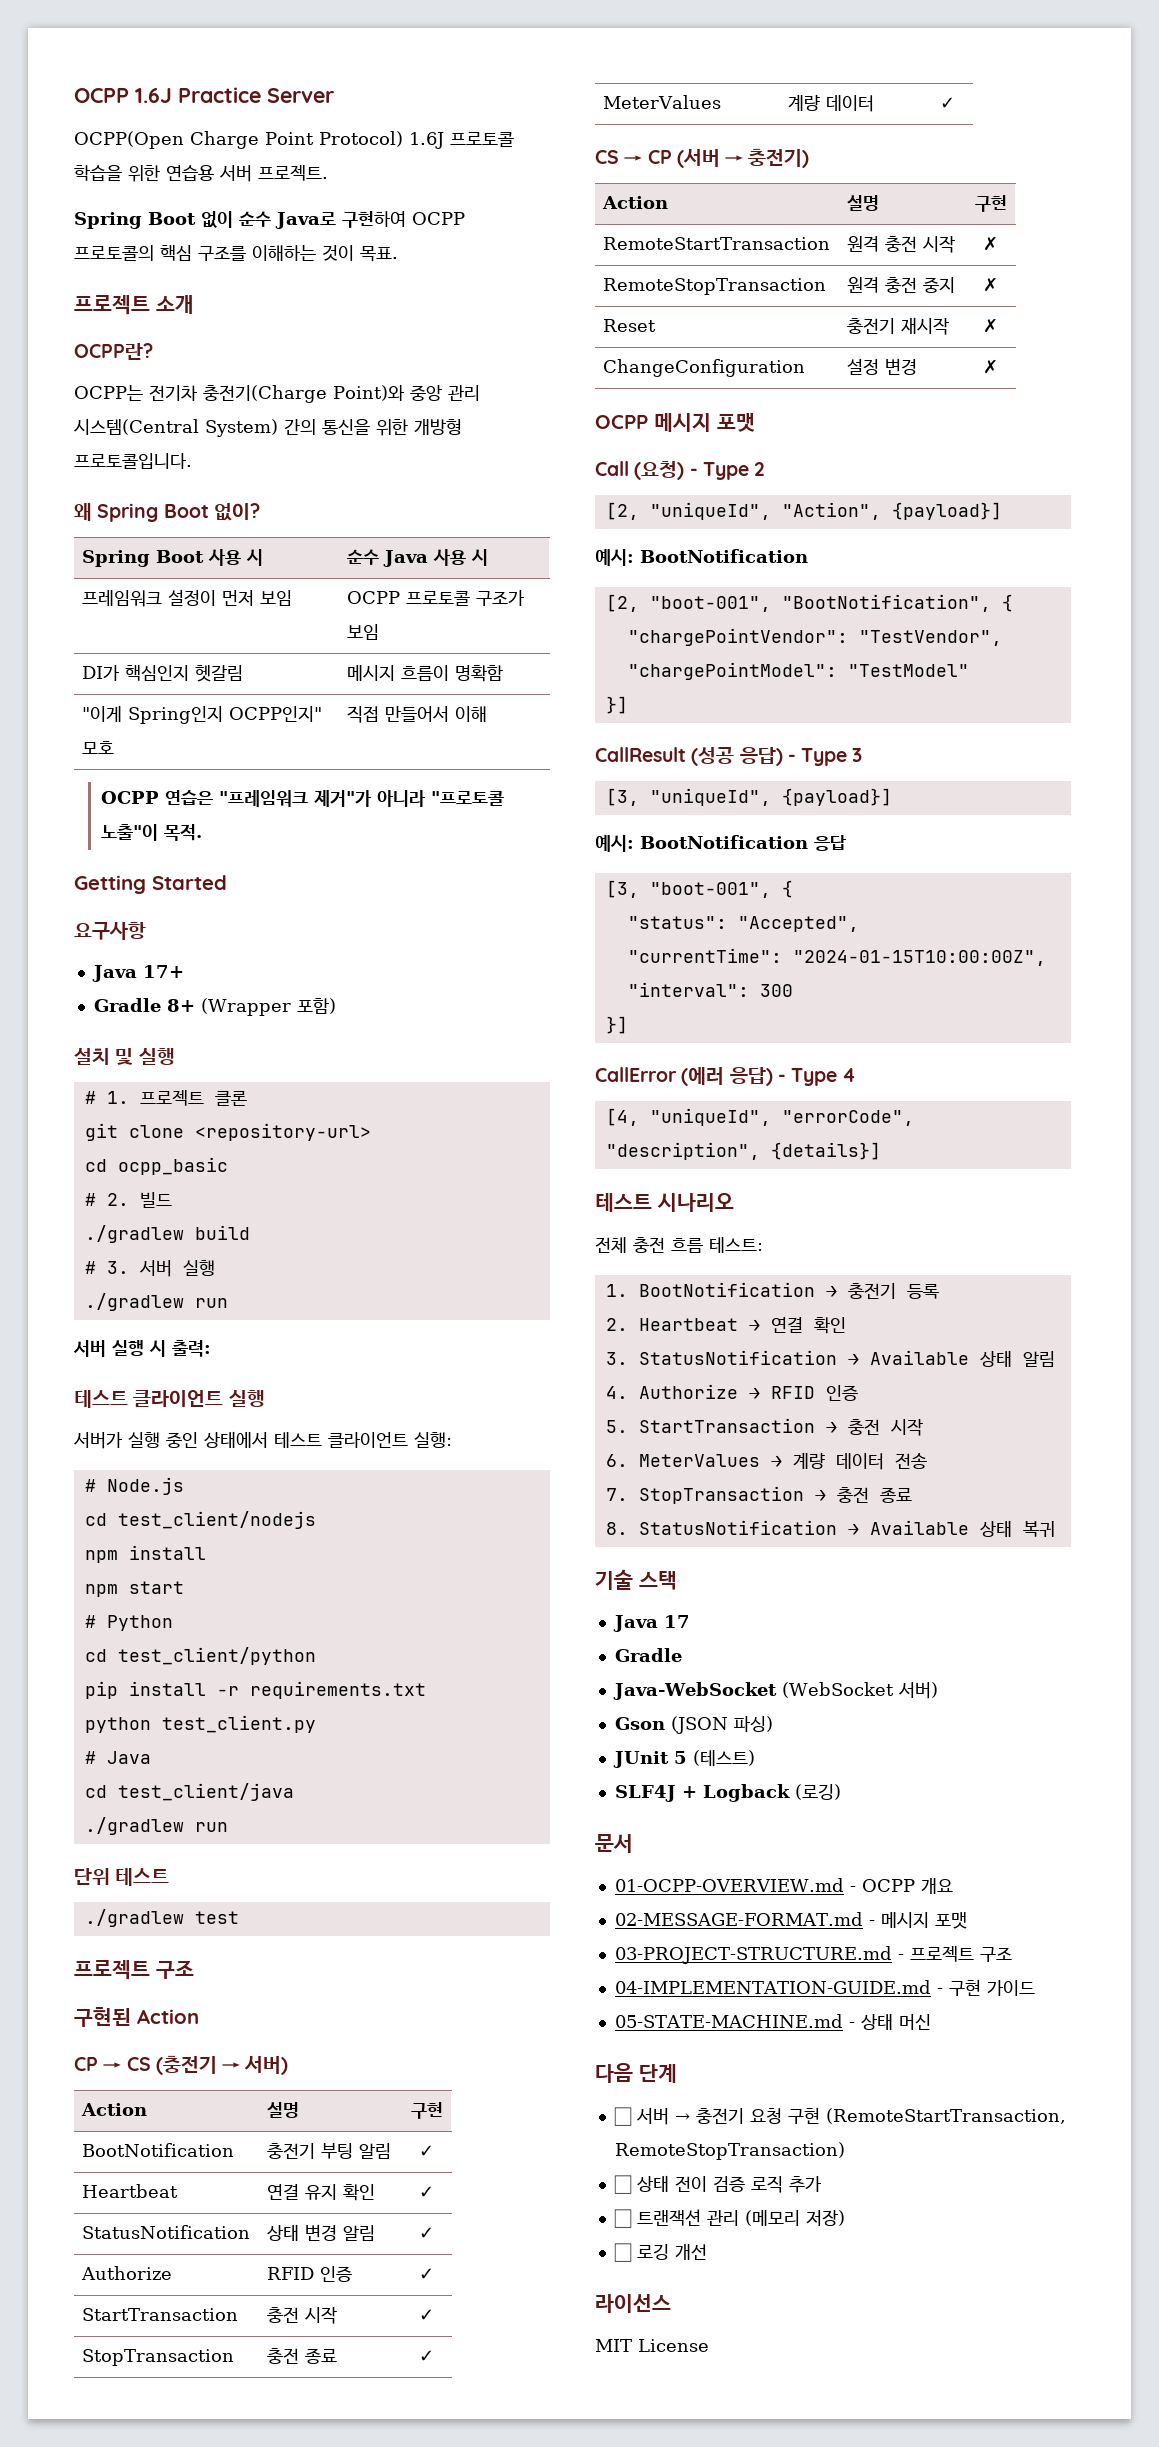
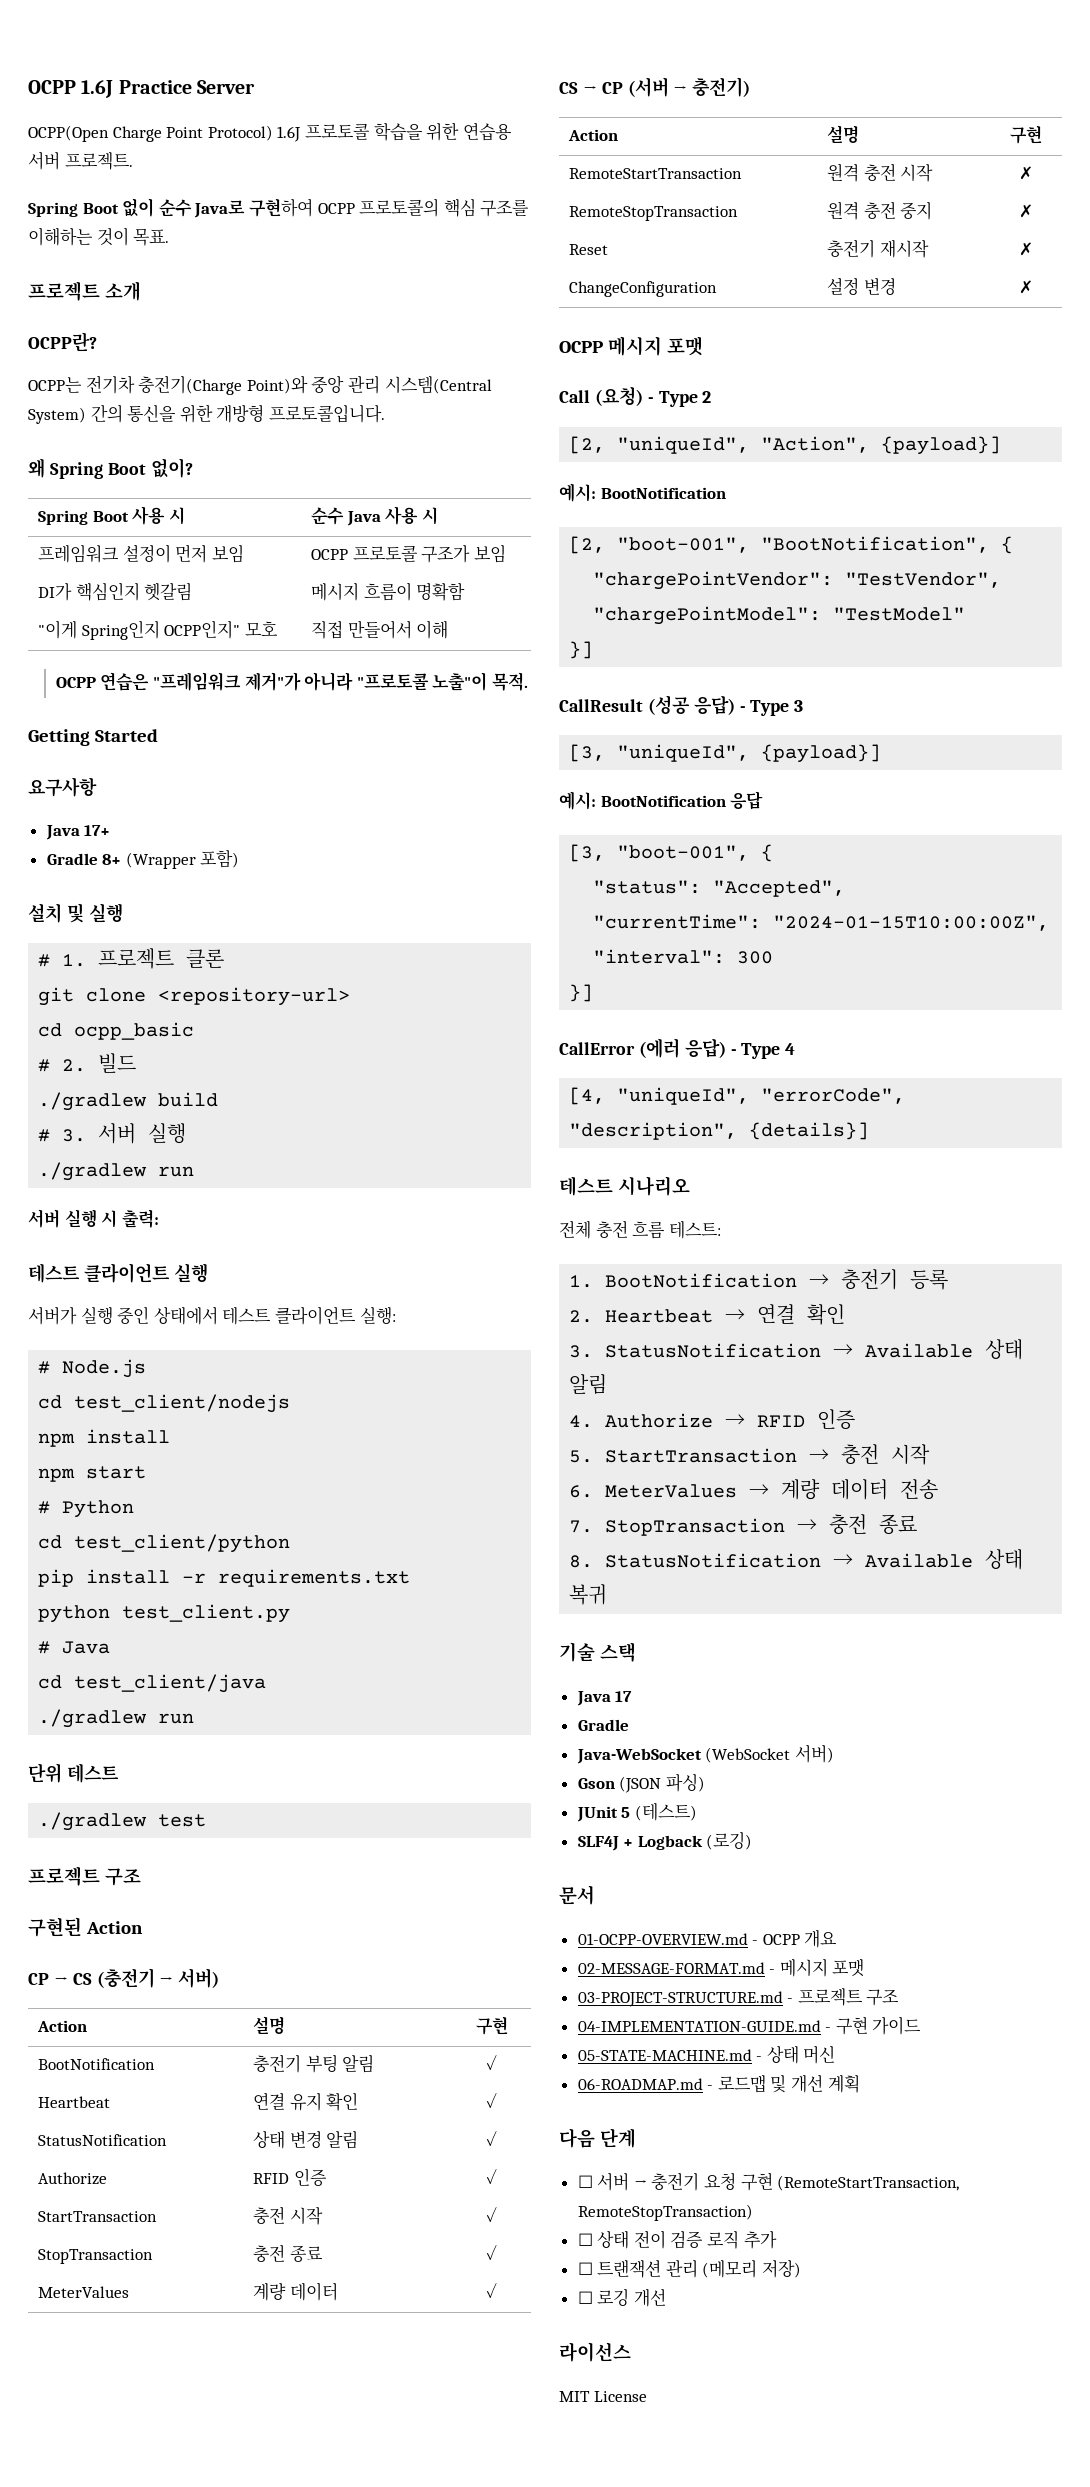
+ 06-ROADMAP.md - 로드맵 및 개선 계획

